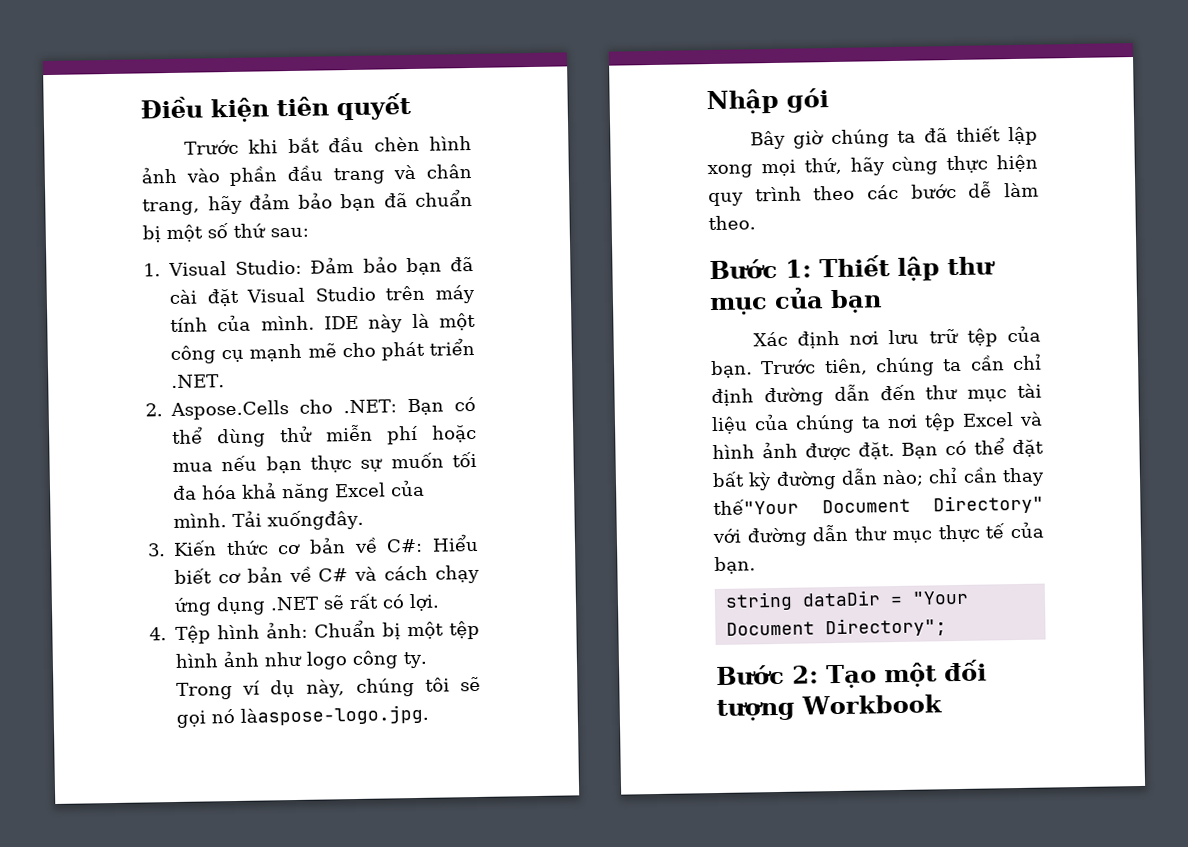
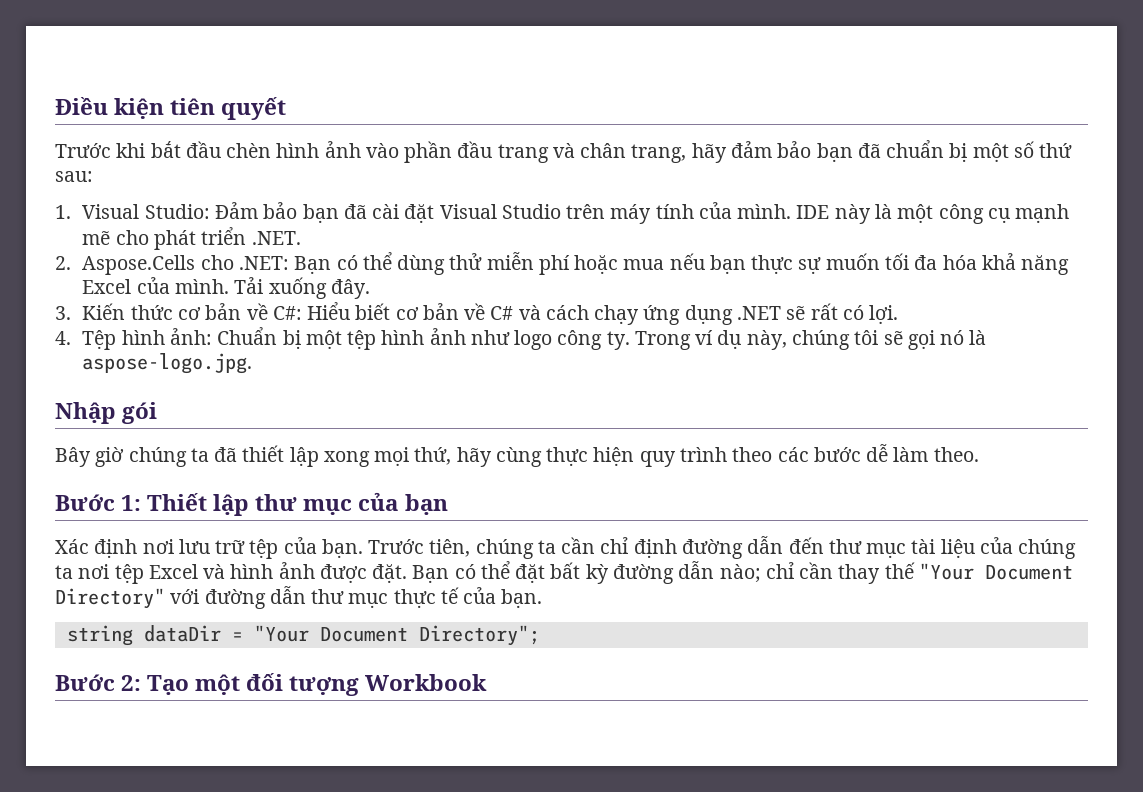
- Tải xuốngđây.
+ Tải xuống đây.
- Trong ví dụ này, chúng tôi sẽ gọi nó làaspose-logo.jpg.
+ Trong ví dụ này, chúng tôi sẽ gọi nó là aspose-logo.jpg.
- Bạn có thể đặt bất kỳ đường dẫn nào; chỉ cần thay thế"Your Document Directory" với đường dẫn thư mục thực tế của bạn.
+ Bạn có thể đặt bất kỳ đường dẫn nào; chỉ cần thay thế "Your Document Directory" với đường dẫn thư mục thực tế của bạn.

